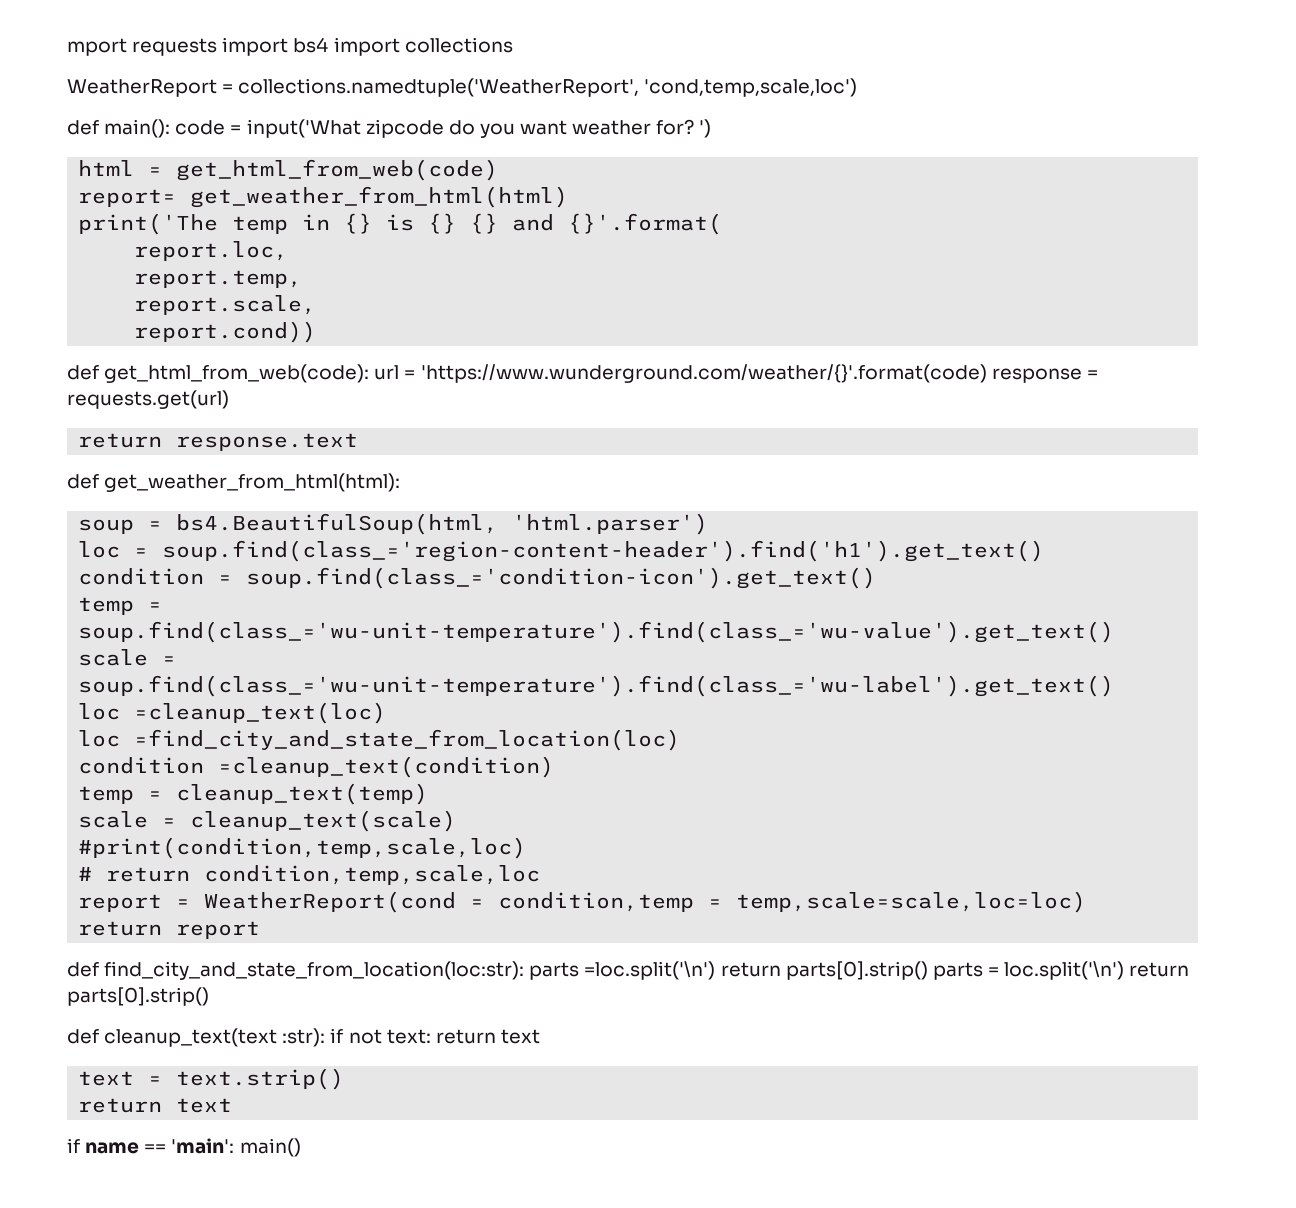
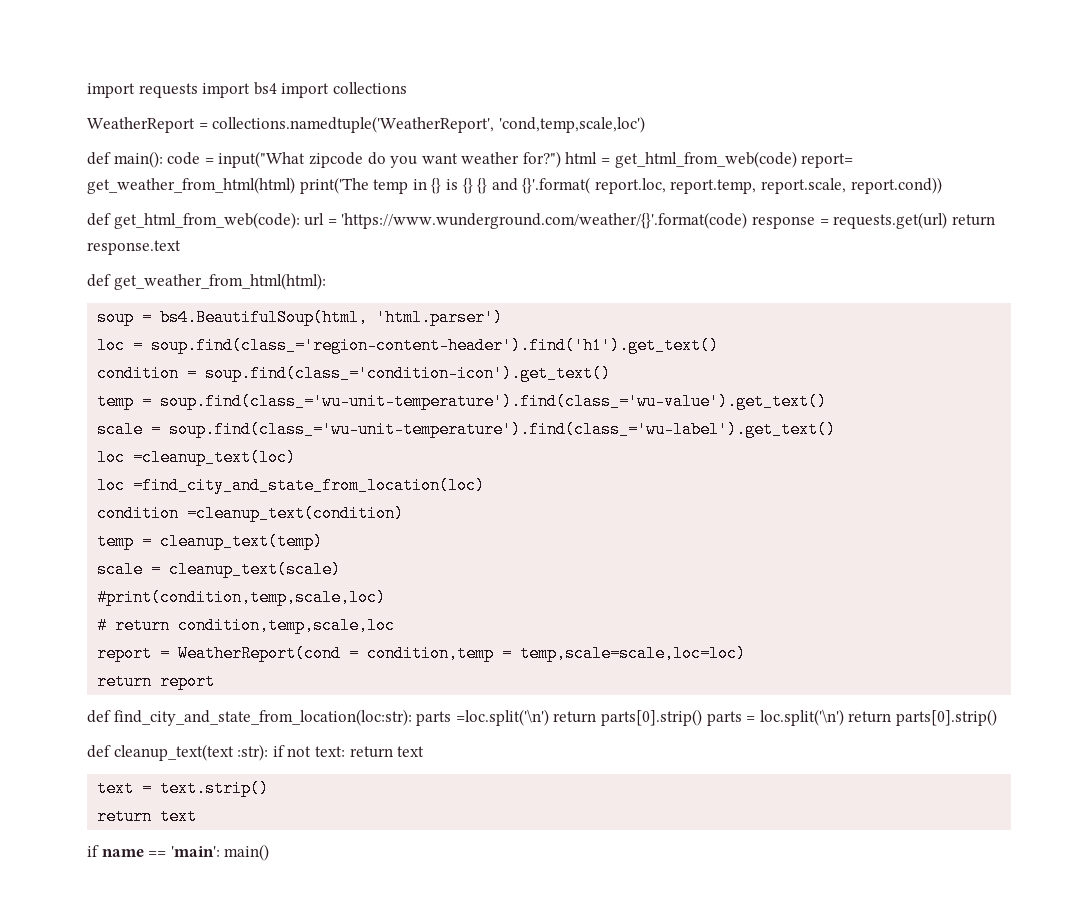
- mport requests import bs4 import collections
+ import requests import bs4 import collections
- def main(): code = input('What zipcode do you want weather for? ')
- html = get_html_from_web(code)
- report= get_weather_from_html(html)
- print('The temp in {} is {} {} and {}'.format(
- report.loc,
- report.temp,
- report.scale,
- report.cond))
+ def main(): code = input("What zipcode do you want weather for?") html = get_html_from_web(code) report= get_weather_from_html(html) print('The temp in {} is {} {} and {}'.format( report.loc, report.temp, report.scale, report.cond))
- def get_html_from_web(code): url = 'https://www.wunderground.com/weather/{}'.format(code) response = requests.get(url)
- return response.text
+ def get_html_from_web(code): url = 'https://www.wunderground.com/weather/{}'.format(code) response = requests.get(url) return response.text

